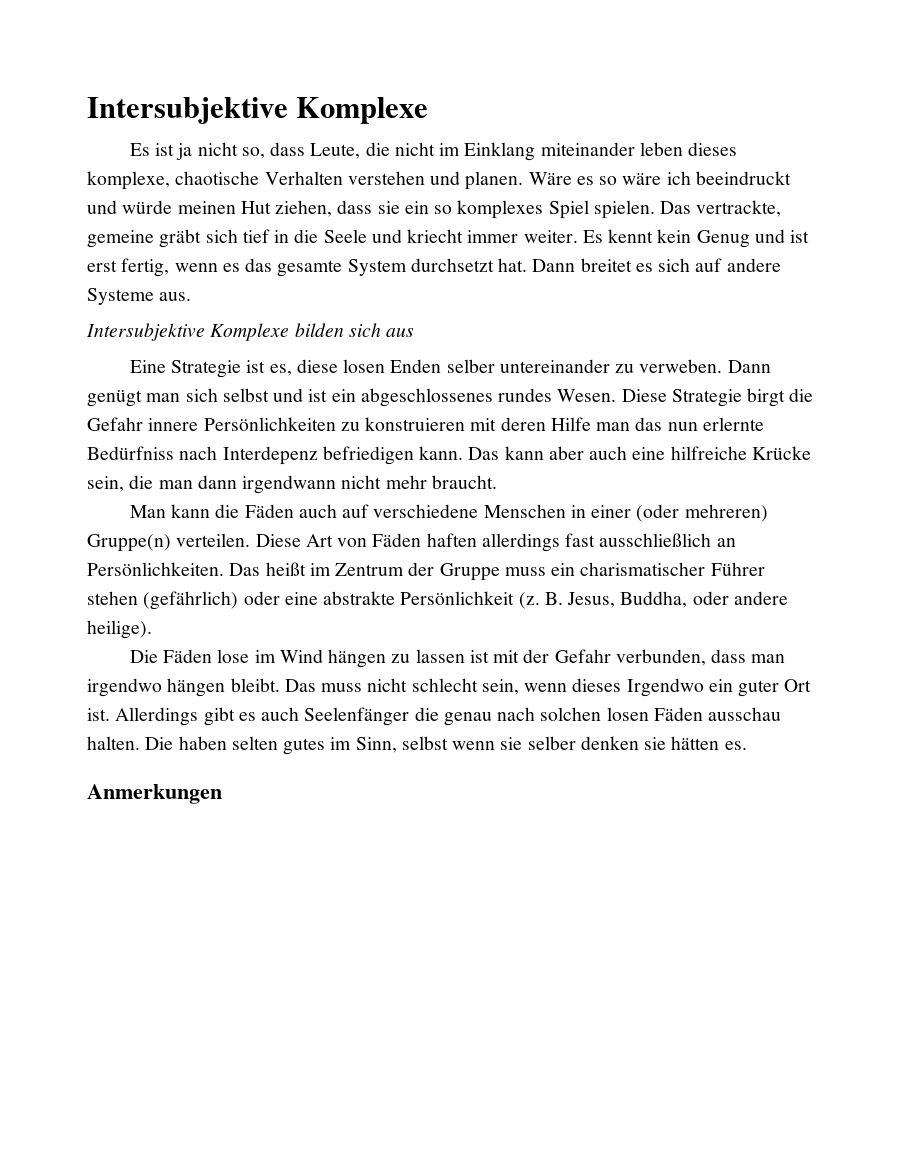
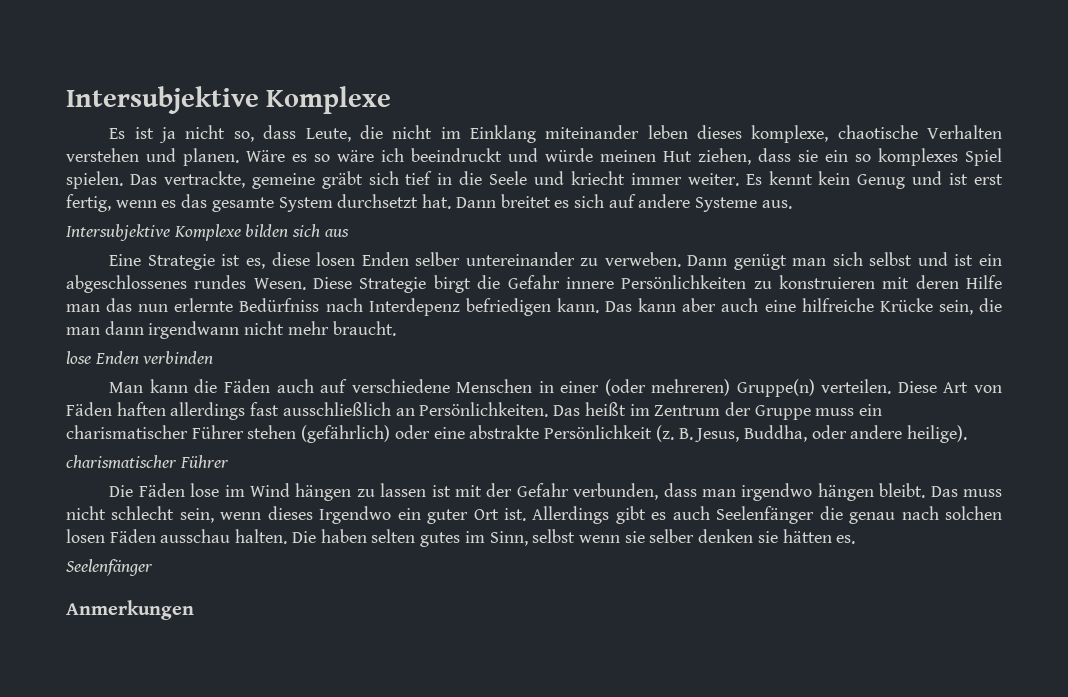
+ lose Enden verbinden
  B. Jesus, Buddha, oder andere heilige).
+ charismatischer Führer
  Die haben selten gutes im Sinn, selbst wenn sie selber denken sie hätten es.
+ Seelenfänger

